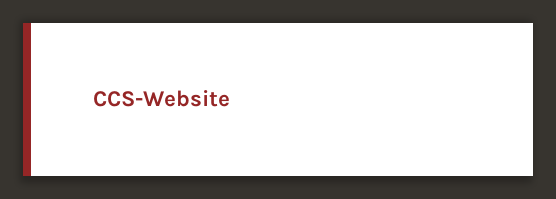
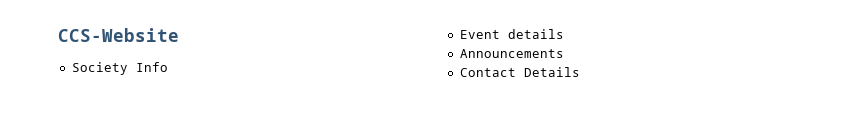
+ Society Info
+ Event details
+ Announcements
+ Contact Details

